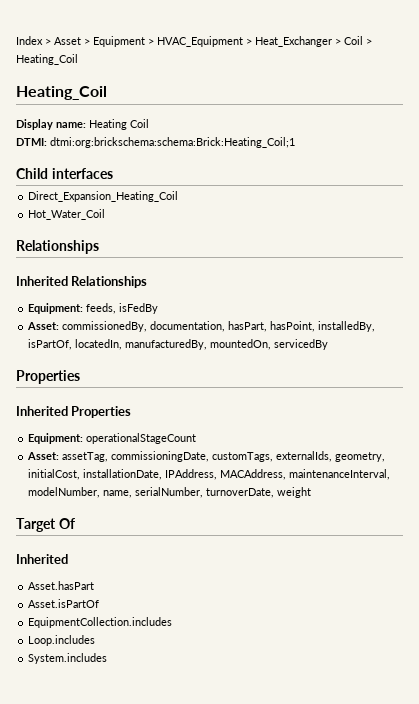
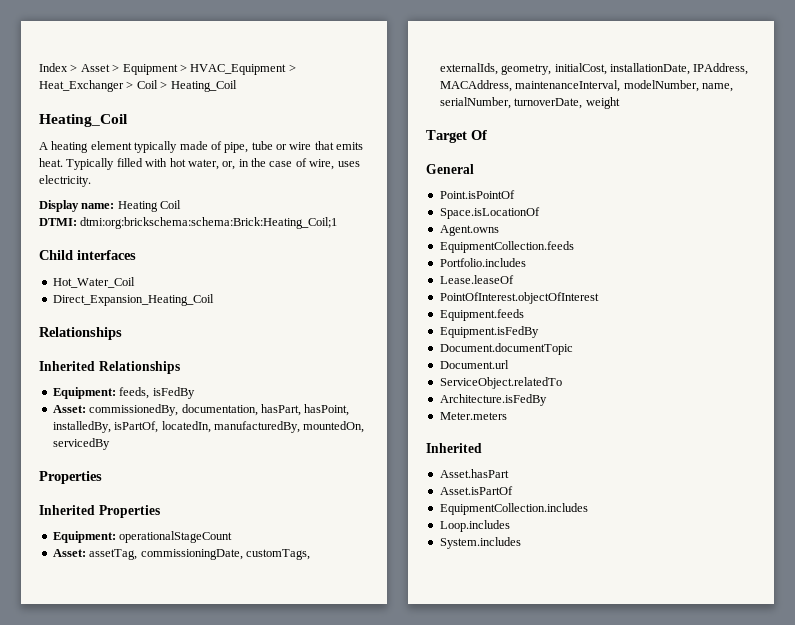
+ A heating element typically made of pipe, tube or wire that emits heat. Typically filled with hot water, or, in the case of wire, uses electricity.
+ Hot_Water_Coil
- Hot_Water_Coil
+ General
+ Point.isPointOf
+ Space.isLocationOf
+ Agent.owns
+ EquipmentCollection.feeds
+ Portfolio.includes
+ Lease.leaseOf
+ PointOfInterest.objectOfInterest
+ Equipment.feeds
+ Equipment.isFedBy
+ Document.documentTopic
+ Document.url
+ ServiceObject.relatedTo
+ Architecture.isFedBy
+ Meter.meters

